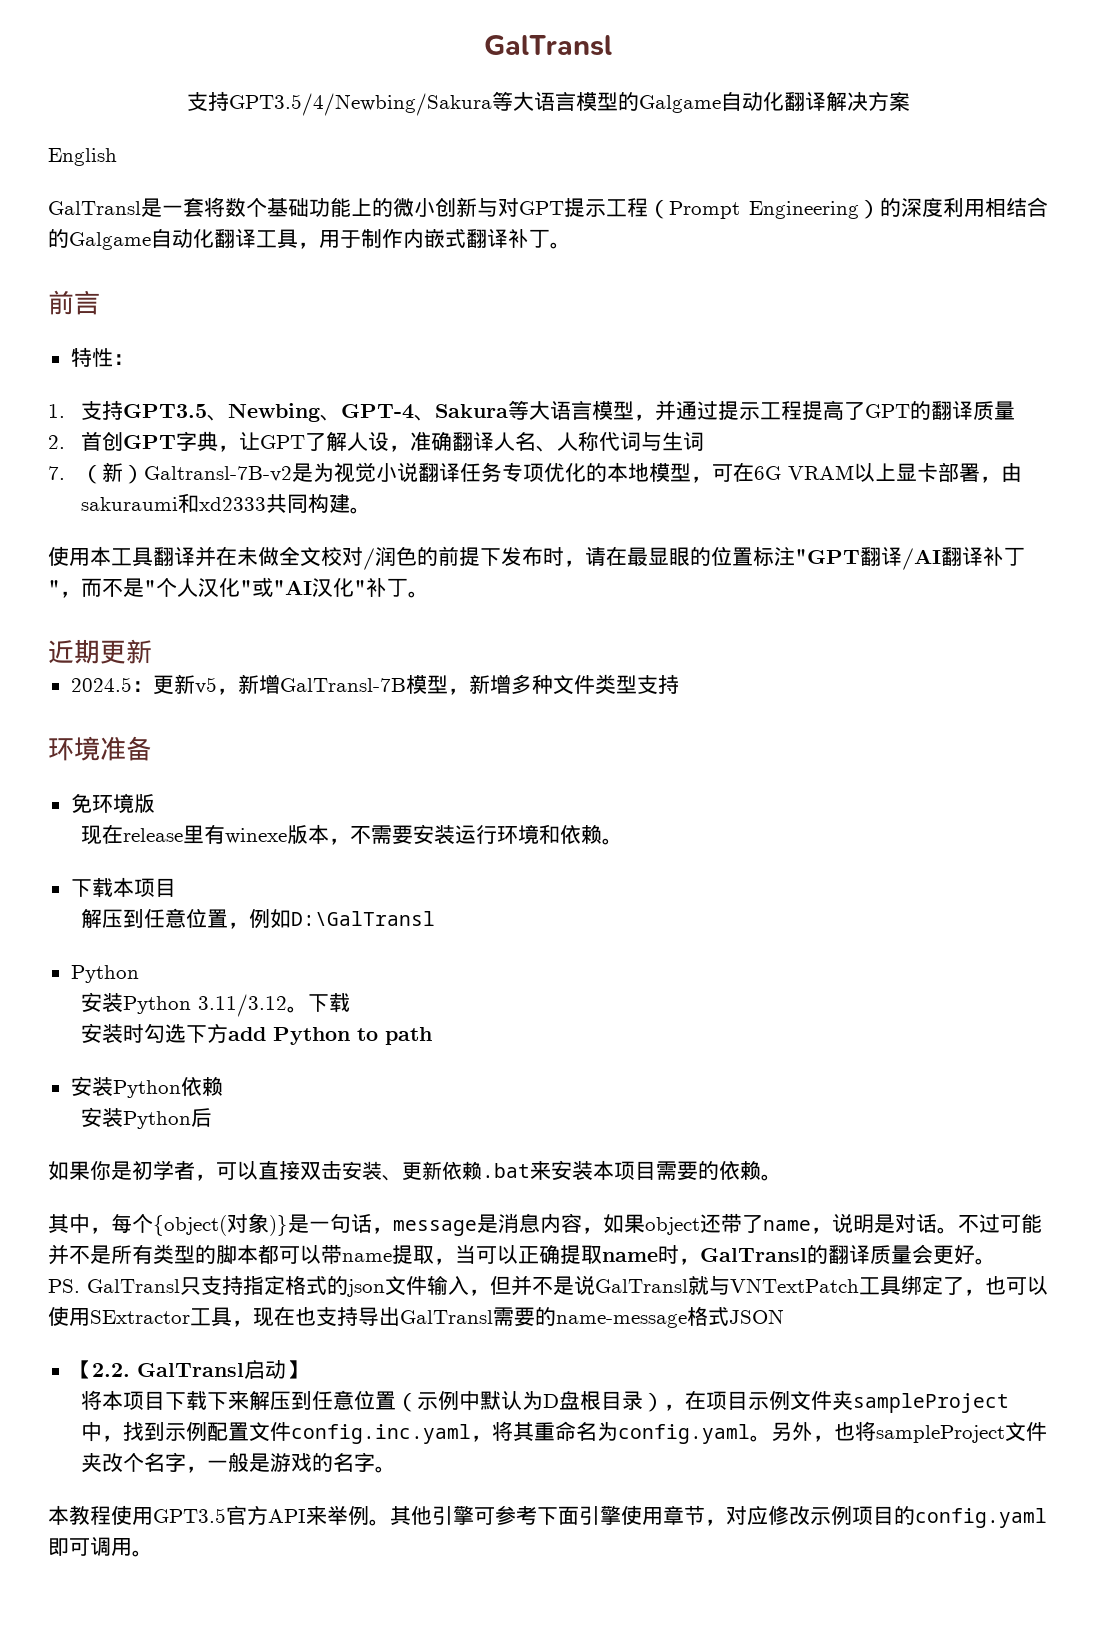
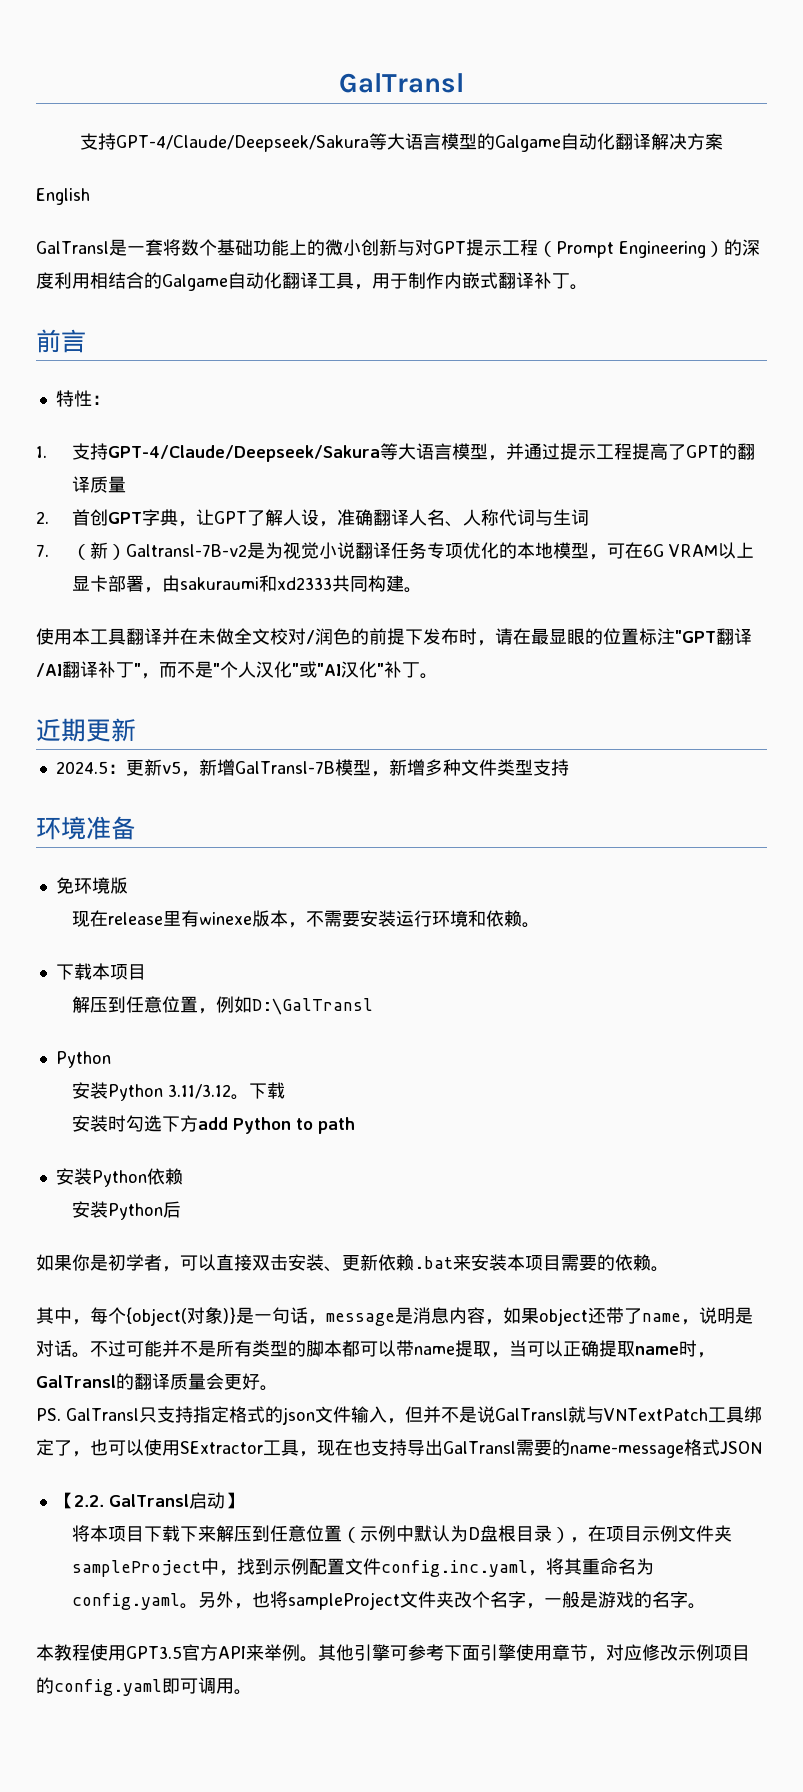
- 支持GPT3.5/4/Newbing/Sakura等大语言模型的Galgame自动化翻译解决方案
+ 支持GPT-4/Claude/Deepseek/Sakura等大语言模型的Galgame自动化翻译解决方案
- 1.支持GPT3.5、Newbing、GPT-4、Sakura等大语言模型，并通过提示工程提高了GPT的翻译质量
+ 1.支持GPT-4/Claude/Deepseek/Sakura等大语言模型，并通过提示工程提高了GPT的翻译质量

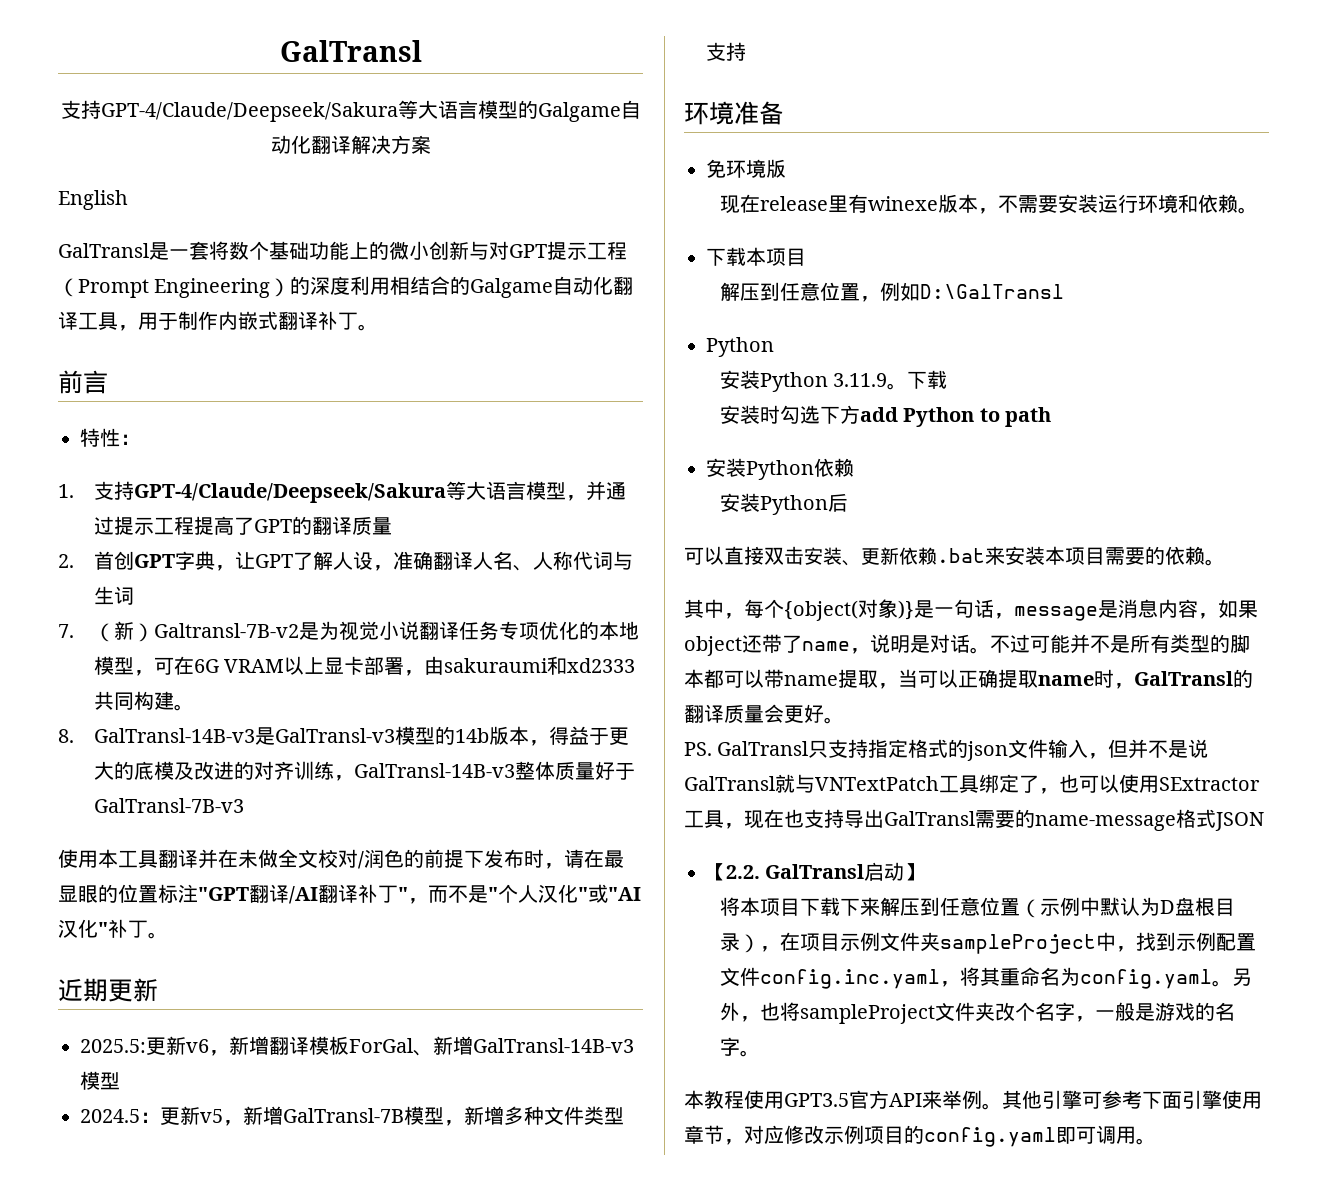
+ 8. GalTransl-14B-v3是GalTransl-v3模型的14b版本，得益于更大的底模及改进的对齐训练，GalTransl-14B-v3整体质量好于GalTransl-7B-v3
+ 2025.5:更新v6，新增翻译模板ForGal、新增GalTransl-14B-v3模型
- 安装Python 3.11/3.12。
+ 安装Python 3.11.9。
- 如果你是初学者，可以直接双击安装、更新依赖.bat来安装本项目需要的依赖。
+ 可以直接双击安装、更新依赖.bat来安装本项目需要的依赖。

